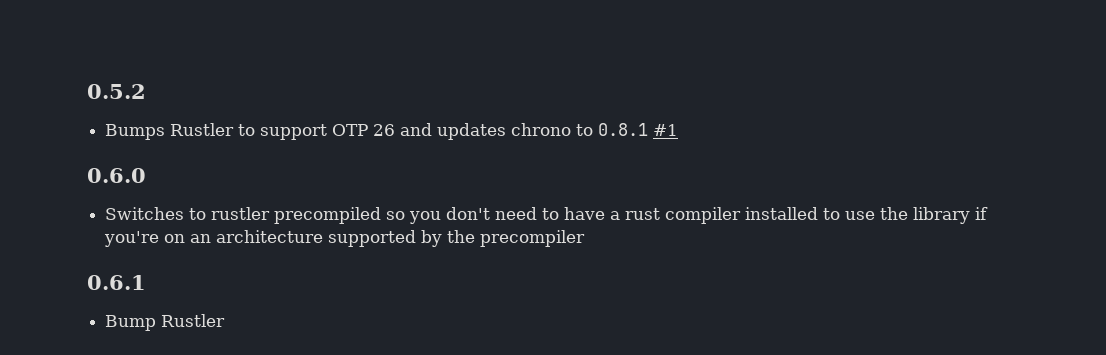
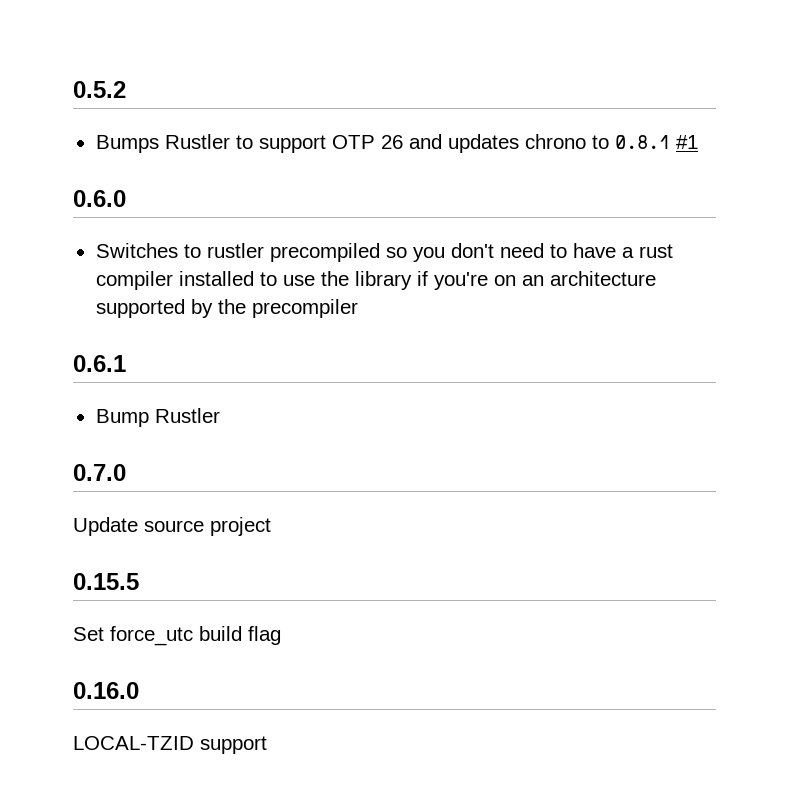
+ 0.7.0
+ Update source project
+ 0.15.5
+ Set force_utc build flag
+ 0.16.0
+ LOCAL-TZID support

